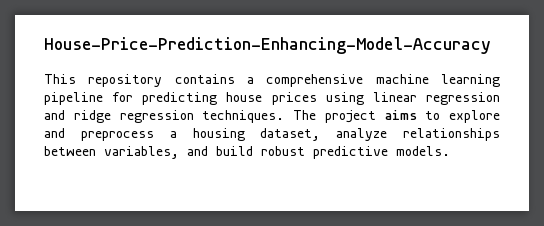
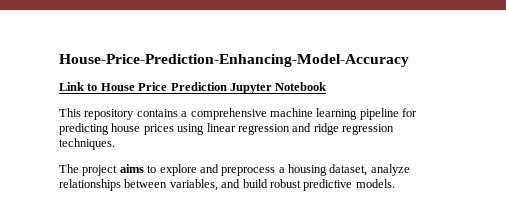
+ Link to House Price Prediction Jupyter Notebook
- This repository contains a comprehensive machine learning pipeline for predicting house prices using linear regression and ridge regression techniques. The project aims to explore and preprocess a housing dataset, analyze relationships between variables, and build robust predictive models.
+ This repository contains a comprehensive machine learning pipeline for predicting house prices using linear regression and ridge regression techniques.
+ The project aims to explore and preprocess a housing dataset, analyze relationships between variables, and build robust predictive models.

